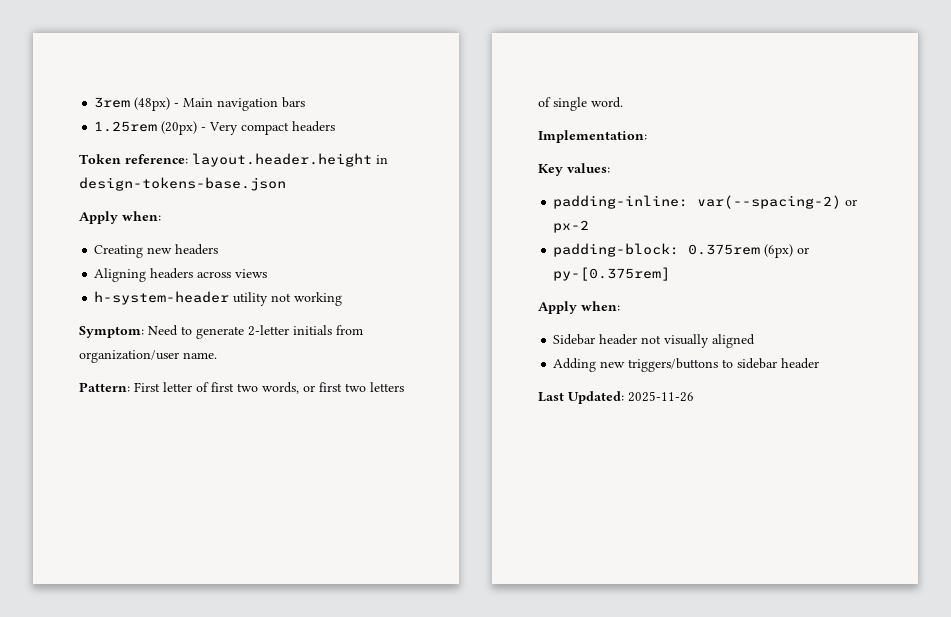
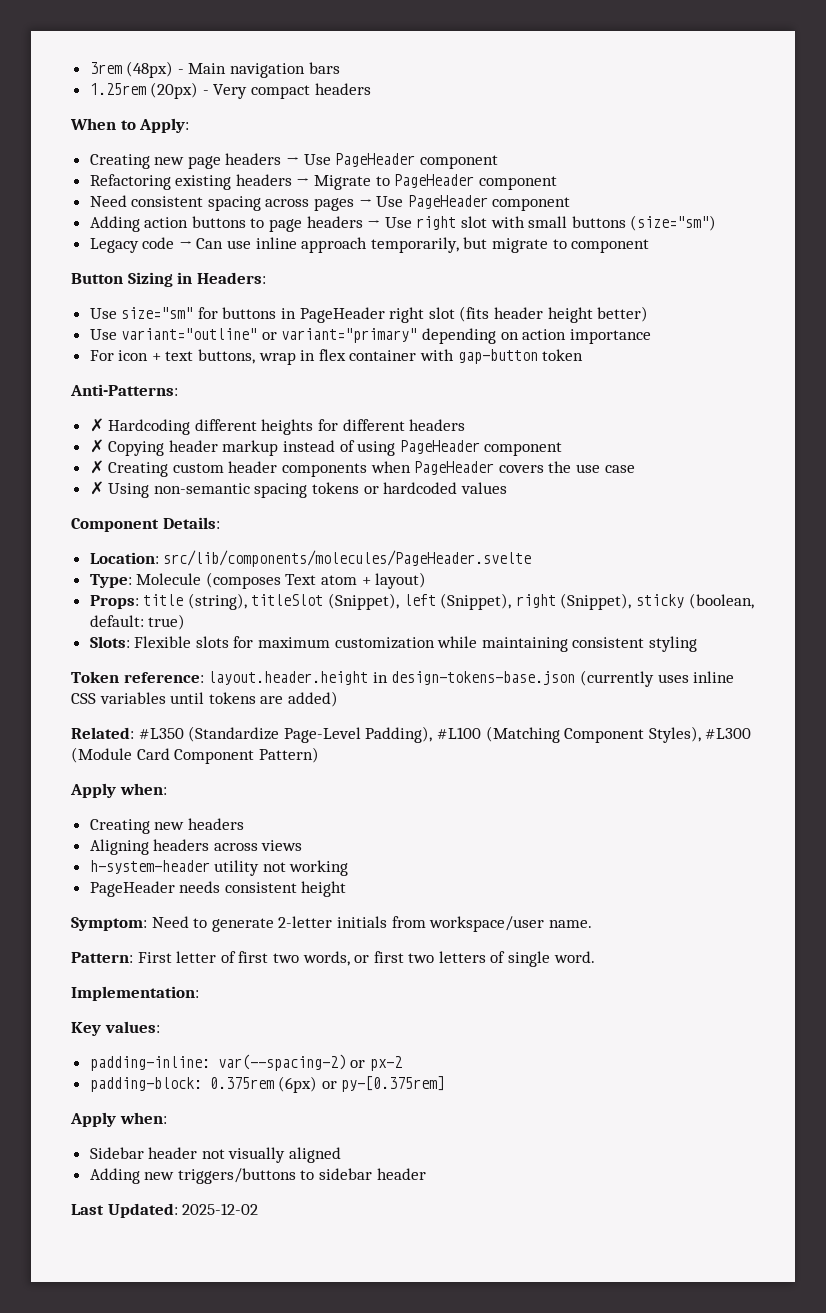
+ When to Apply:
+ Creating new page headers → Use PageHeader component
+ Refactoring existing headers → Migrate to PageHeader component
+ Need consistent spacing across pages → Use PageHeader component
+ Adding action buttons to page headers → Use right slot with small buttons (size="sm")
+ Legacy code → Can use inline approach temporarily, but migrate to component
+ Button Sizing in Headers:
+ Use size="sm" for buttons in PageHeader right slot (fits header height better)
+ Use variant="outline" or variant="primary" depending on action importance
+ For icon + text buttons, wrap in flex container with gap-button token
+ Anti-Patterns:
+ ✗ Hardcoding different heights for different headers
+ ✗ Copying header markup instead of using PageHeader component
+ ✗ Creating custom header components when PageHeader covers the use case
+ ✗ Using non-semantic spacing tokens or hardcoded values
+ Component Details:
+ Location: src/lib/components/molecules/PageHeader.svelte
+ Type: Molecule (composes Text atom + layout)
+ Props: title (string), titleSlot (Snippet), left (Snippet), right (Snippet), sticky (boolean, default: true)
+ Slots: Flexible slots for maximum customization while maintaining consistent styling
- Token reference: layout.header.height in design-tokens-base.json
+ Token reference: layout.header.height in design-tokens-base.json (currently uses inline CSS variables until tokens are added)
+ Related: #L350 (Standardize Page-Level Padding), #L100 (Matching Component Styles), #L300 (Module Card Component Pattern)
+ PageHeader needs consistent height
- Symptom: Need to generate 2-letter initials from organization/user name.
+ Symptom: Need to generate 2-letter initials from workspace/user name.
- Last Updated: 2025-11-26
+ Last Updated: 2025-12-02

